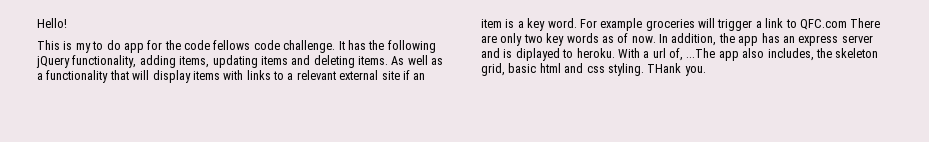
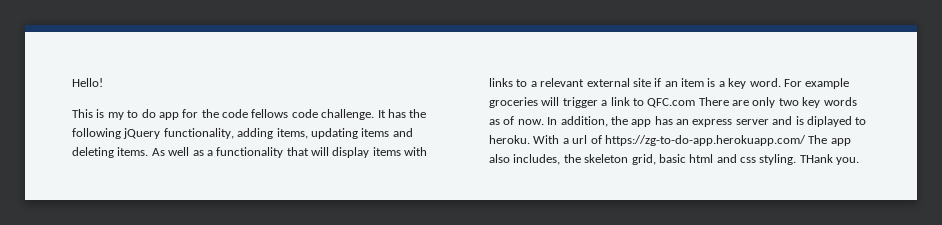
- With a url of, ...The app also includes, the skeleton grid, basic html and css styling.
+ With a url of https://zg-to-do-app.herokuapp.com/ The app also includes, the skeleton grid, basic html and css styling.

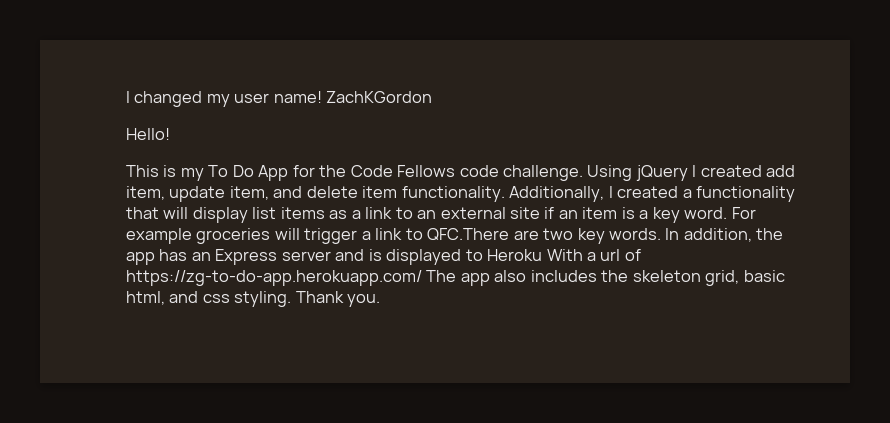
+ I changed my user name! ZachKGordon
  Hello!
- This is my to do app for the code fellows code challenge. It has the following jQuery functionality, adding items, updating items and deleting items. As well as a functionality that will display items with links to a relevant external site if an item is a key word.
+ This is my To Do App for the Code Fellows code challenge. Using jQuery I created add item, update item, and delete item functionality. Additionally, I created a functionality that will display list items as a link to an external site if an item is a key word.
- For example groceries will trigger a link to QFC.com There are only two key words as of now.
+ For example groceries will trigger a link to QFC.There are two key words.
- In addition, the app has an express server and is diplayed to heroku. With a url of https://zg-to-do-app.herokuapp.com/ The app also includes, the skeleton grid, basic html and css styling.
+ In addition, the app has an Express server and is displayed to Heroku With a url of https://zg-to-do-app.herokuapp.com/ The app also includes the skeleton grid, basic html, and css styling.
- THank you.
+ Thank you.

